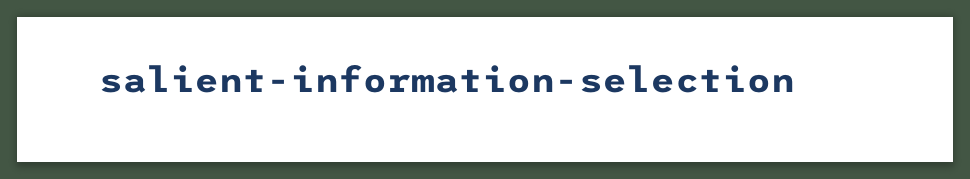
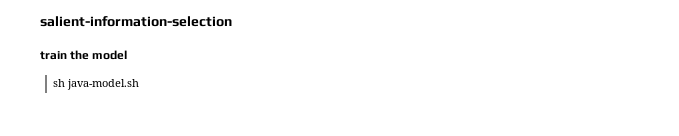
+ train the model
+ sh java-model.sh

